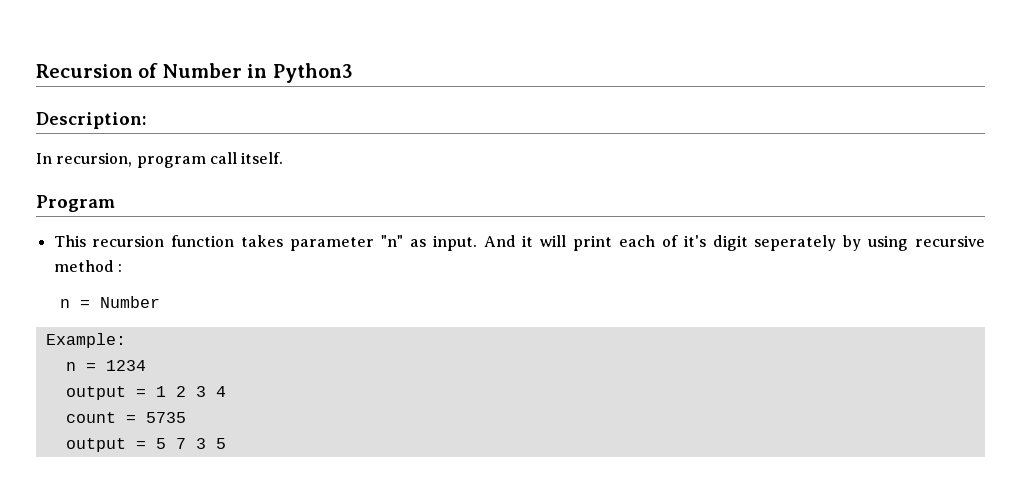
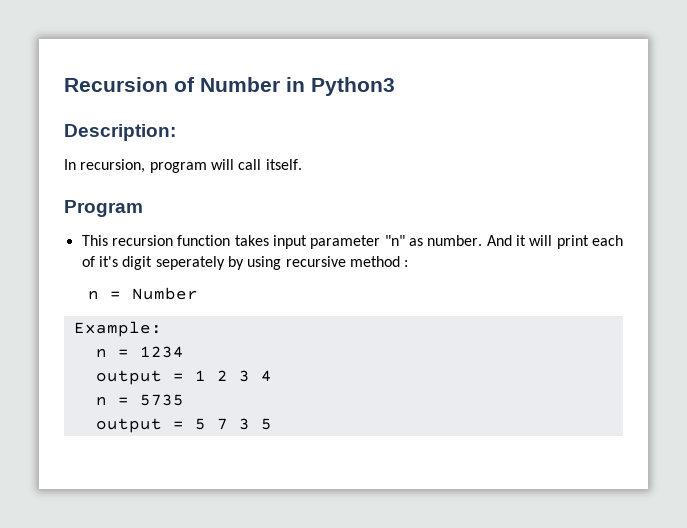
- In recursion, program call itself.
+ In recursion, program will call itself.
- This recursion function takes parameter "n" as input.
+ This recursion function takes input parameter "n" as number.
- count = 5735
+ n = 5735

